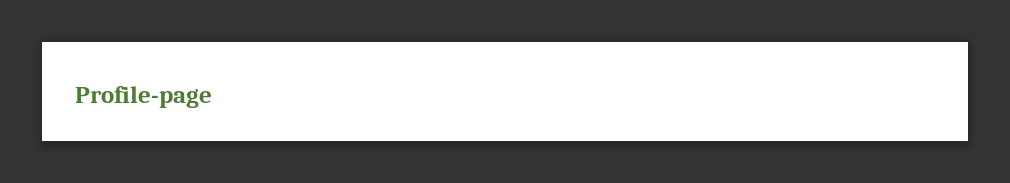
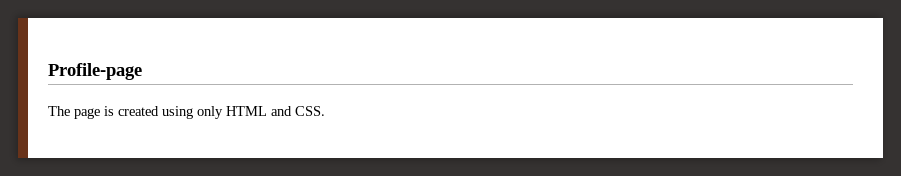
+ The page is created using only HTML and CSS.

